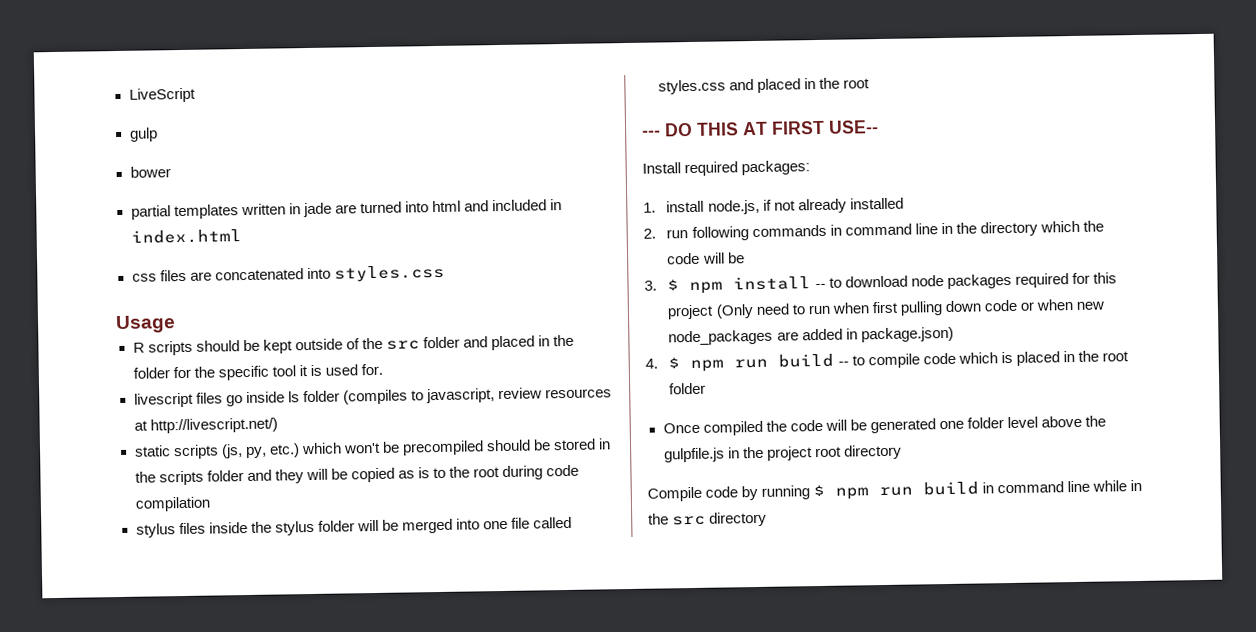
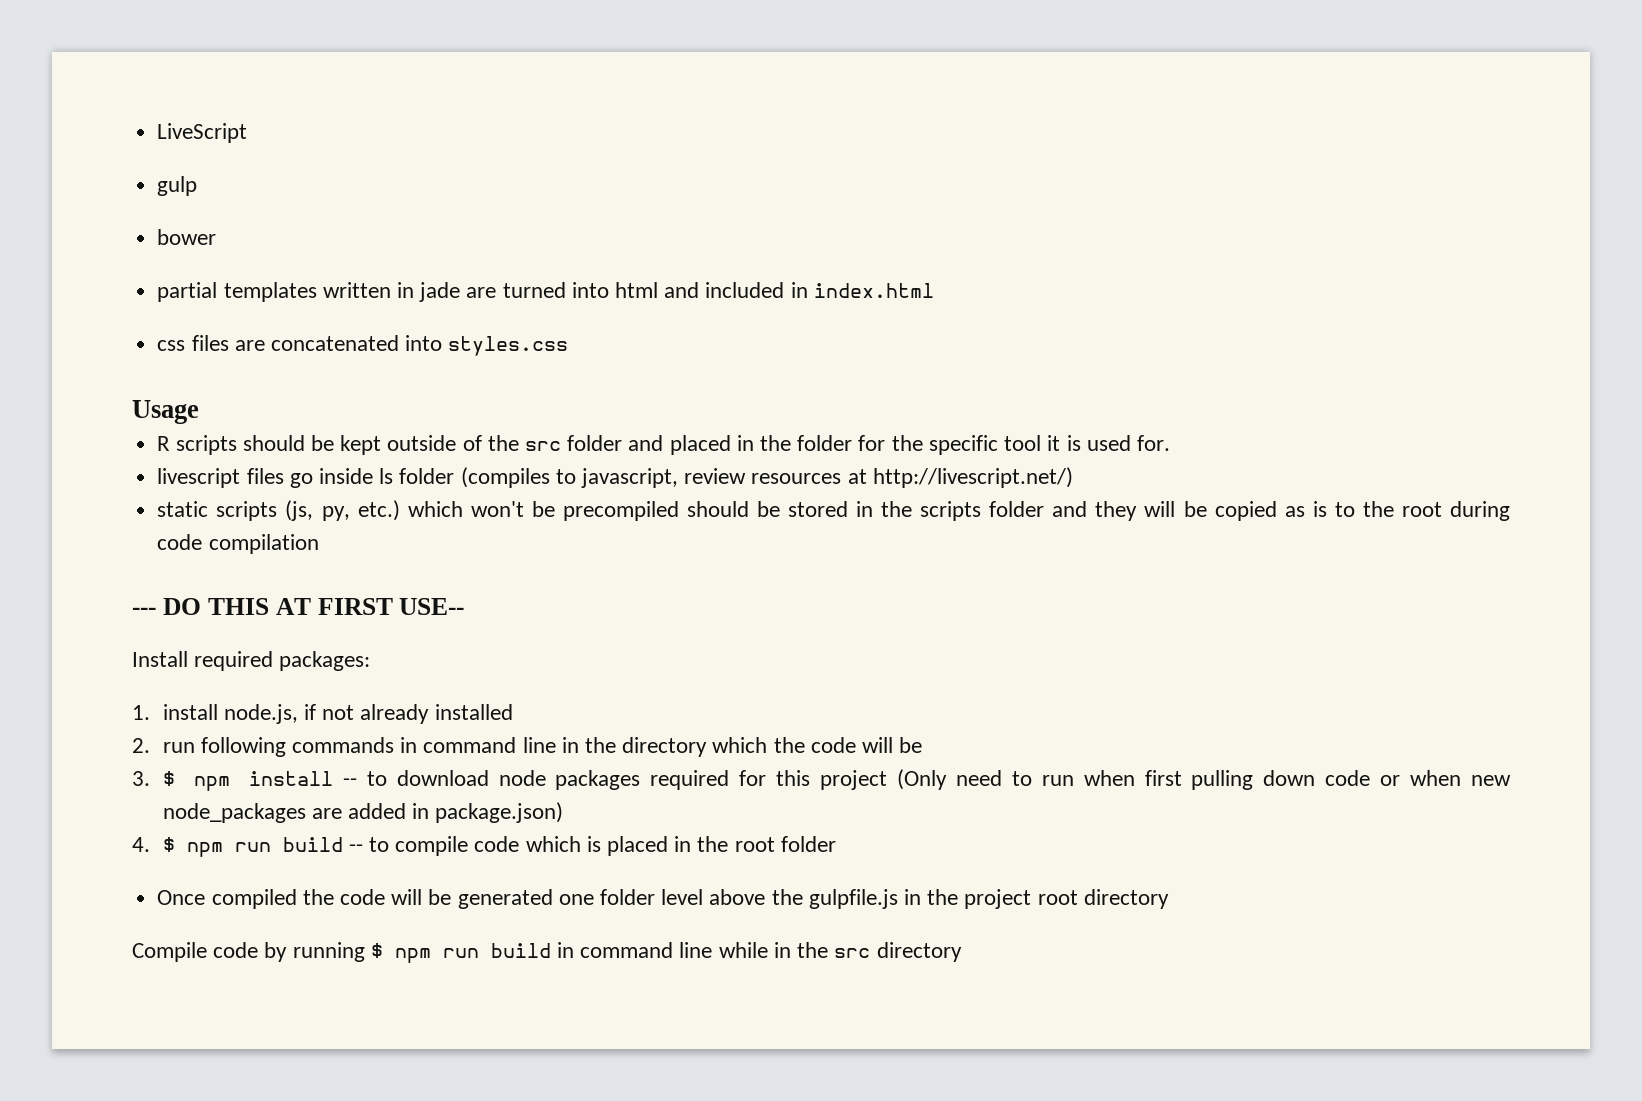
- stylus files inside the stylus folder will be merged into one file called styles.css and placed in the root

